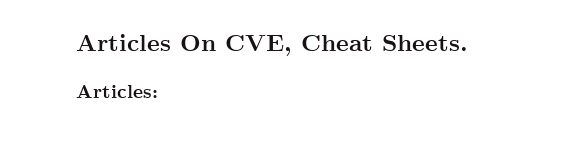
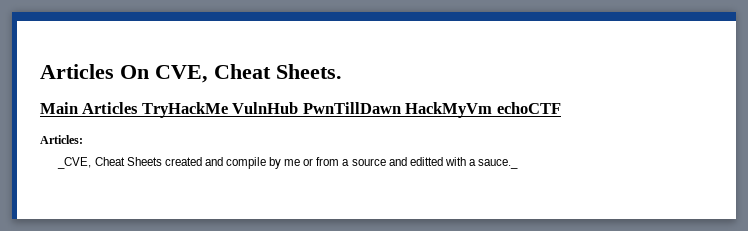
+ Main Articles TryHackMe VulnHub PwnTillDawn HackMyVm echoCTF
  Articles:
+ _CVE, Cheat Sheets created and compile by me or from a source and editted with a sauce._

